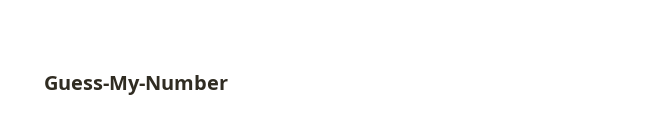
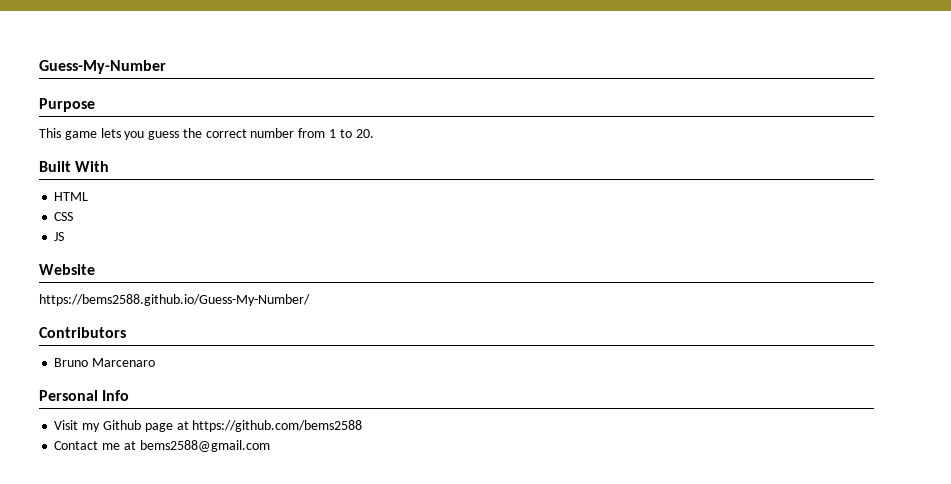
+ Purpose
+ This game lets you guess the correct number from 1 to 20.
+ Built With
+ HTML
+ CSS
+ JS
+ Website
+ https://bems2588.github.io/Guess-My-Number/
+ Contributors
+ Bruno Marcenaro
+ Personal Info
+ Visit my Github page at https://github.com/bems2588
+ Contact me at bems2588@gmail.com

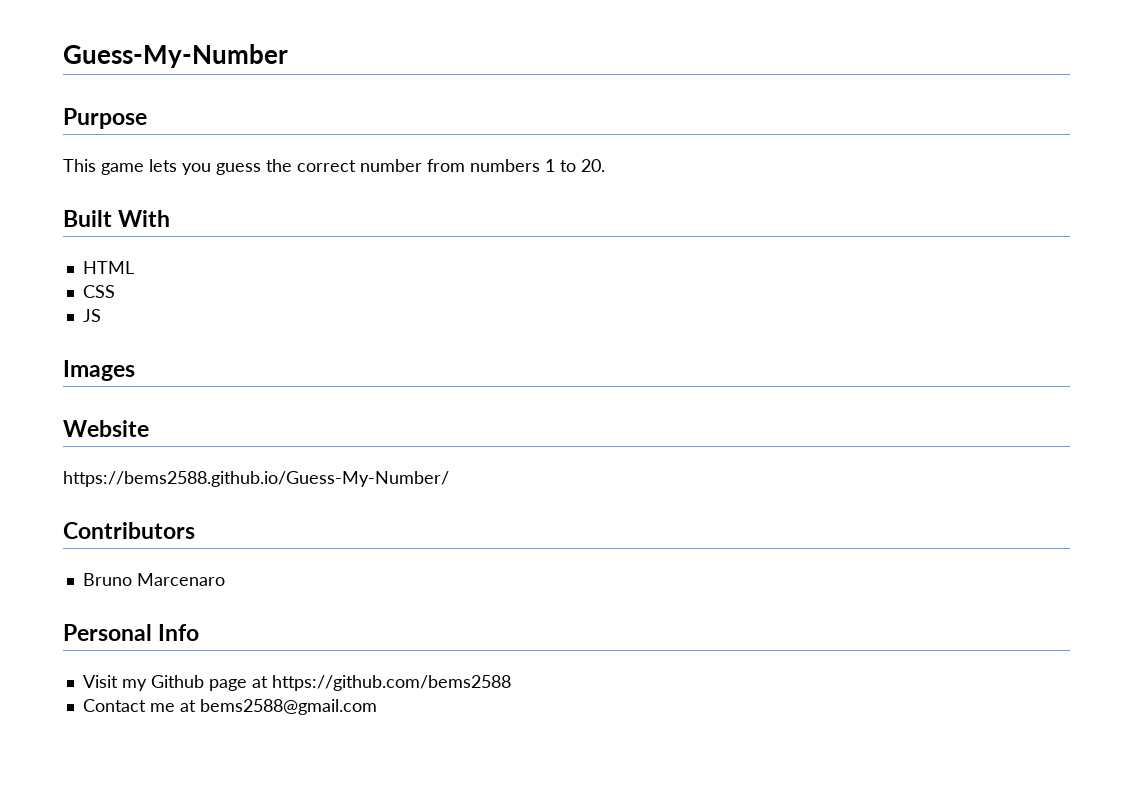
- This game lets you guess the correct number from 1 to 20.
+ This game lets you guess the correct number from numbers 1 to 20.
+ Images

